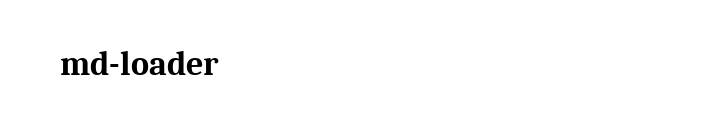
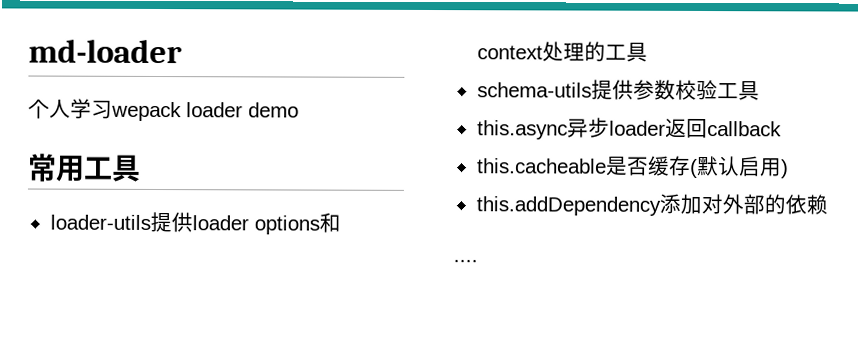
+ 个人学习wepack loader demo
+ 常用工具
+ loader-utils提供loader options和context处理的工具
+ schema-utils提供参数校验工具
+ this.async异步loader返回callback
+ this.cacheable是否缓存(默认启用)
+ this.addDependency添加对外部的依赖
+ ....

